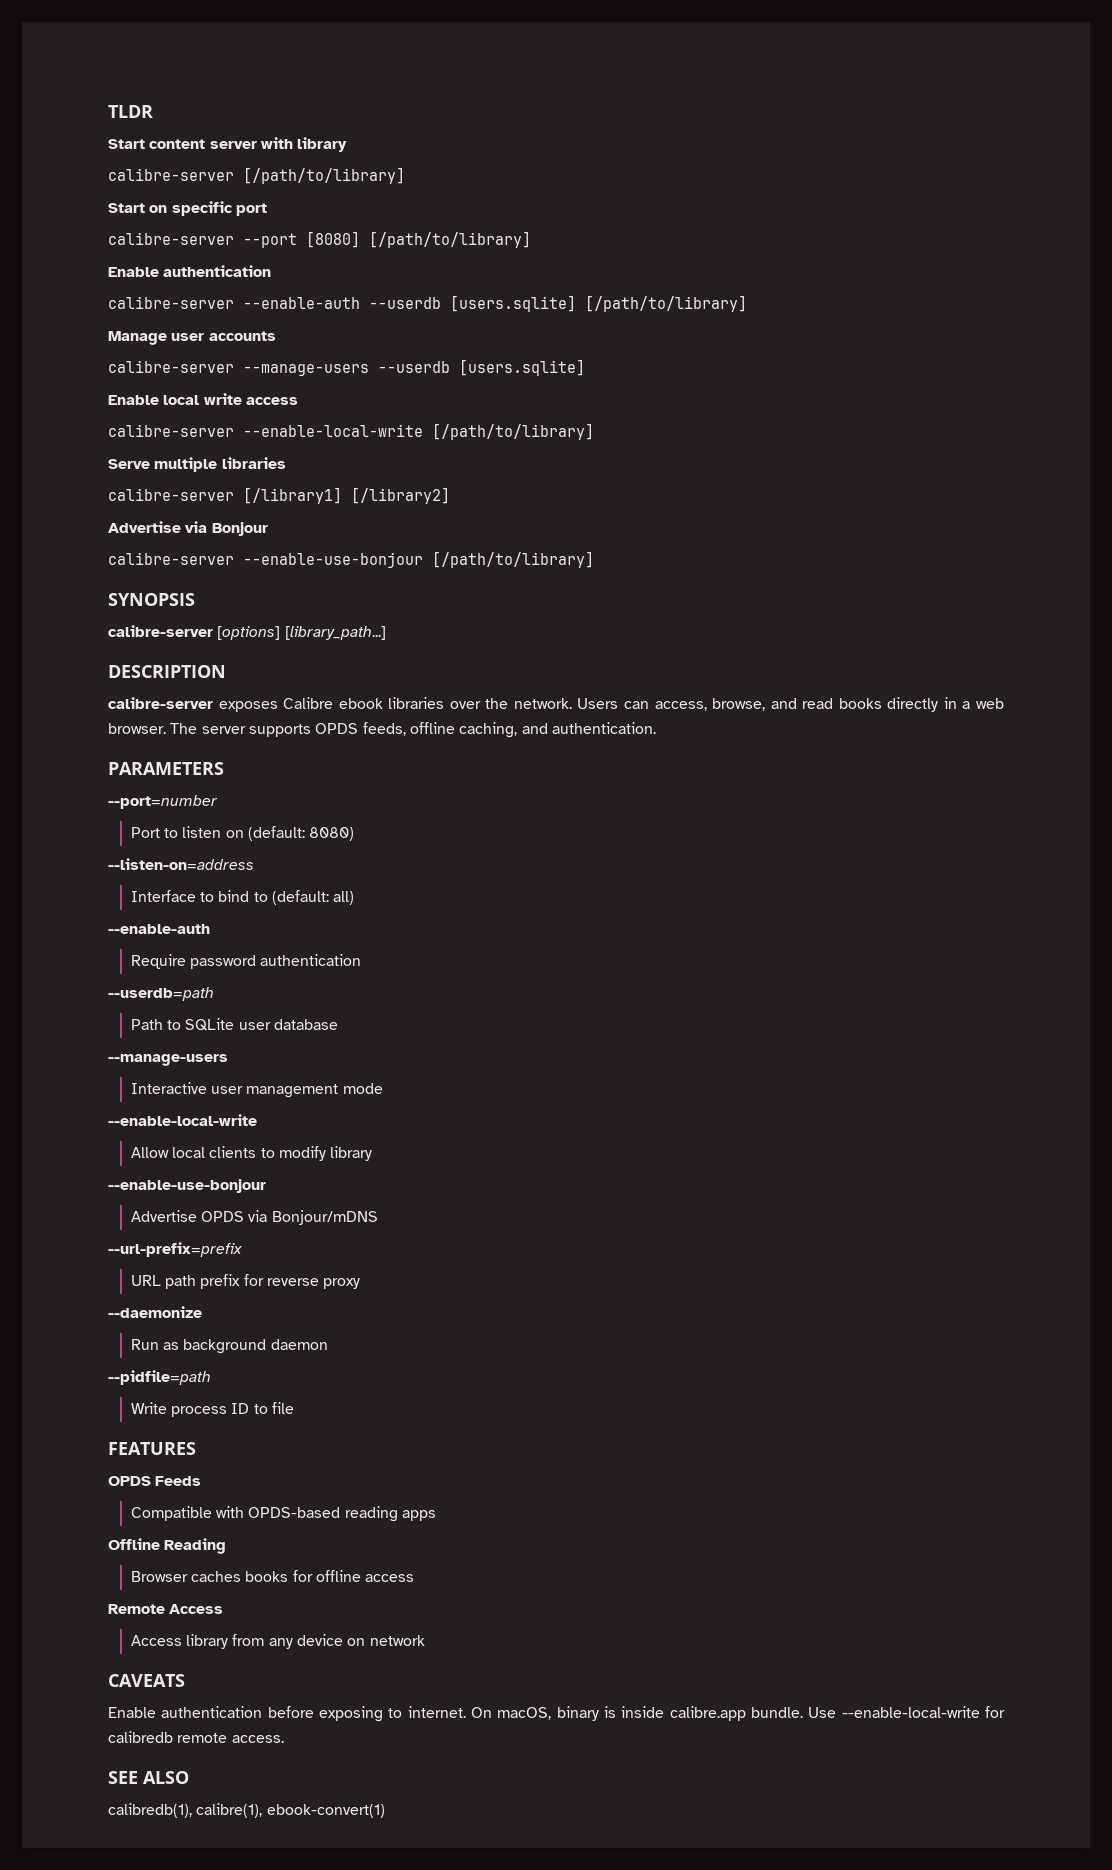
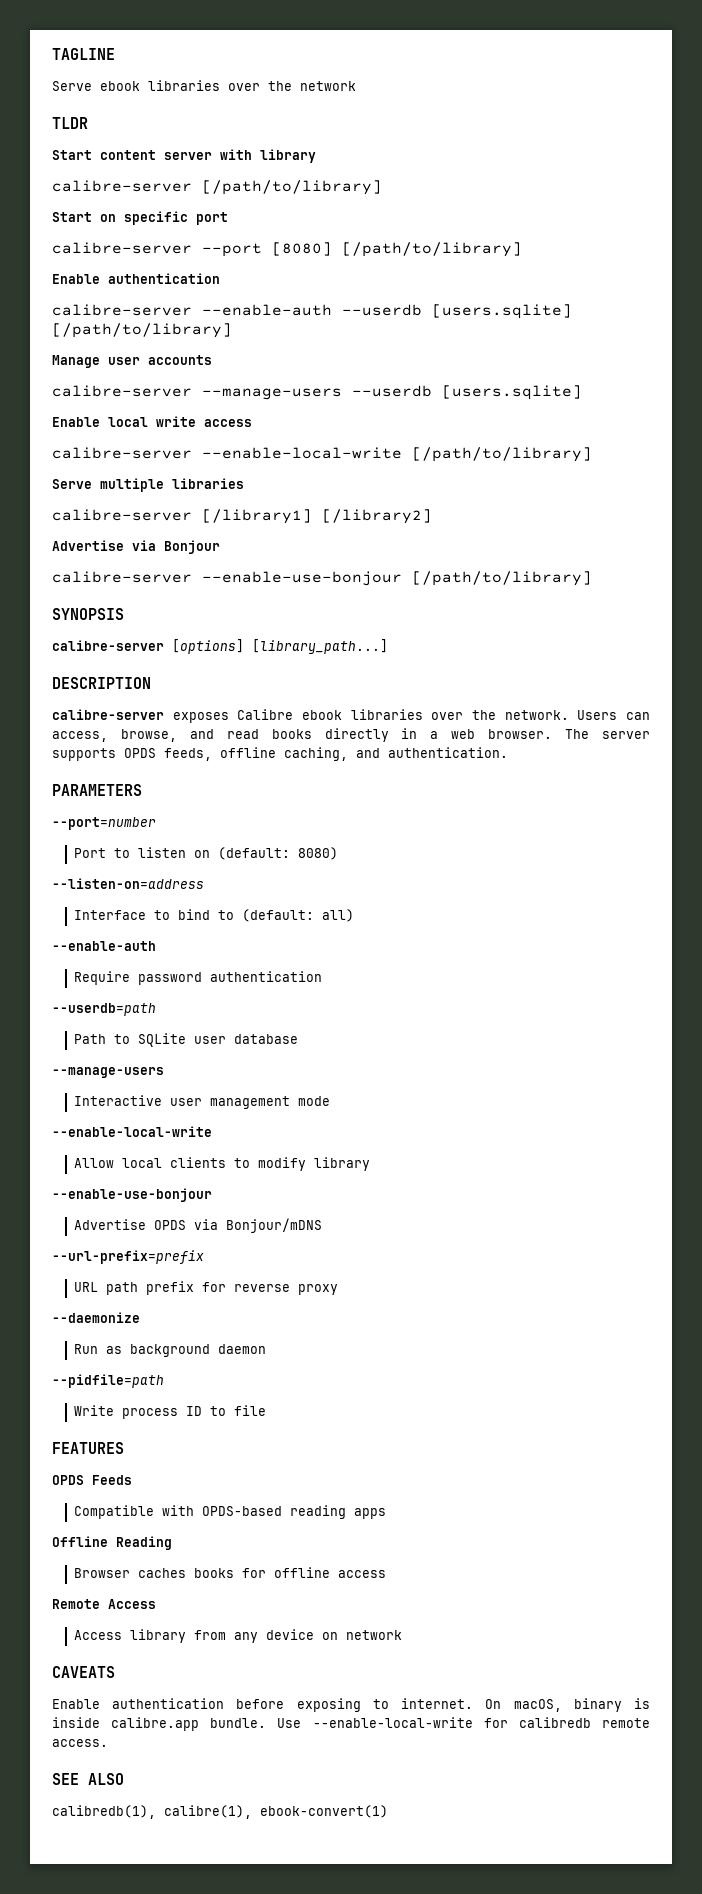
+ TAGLINE
+ Serve ebook libraries over the network

